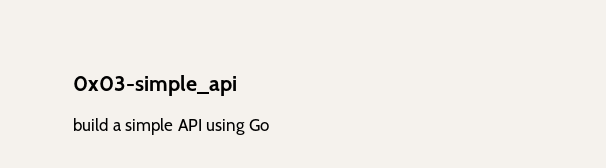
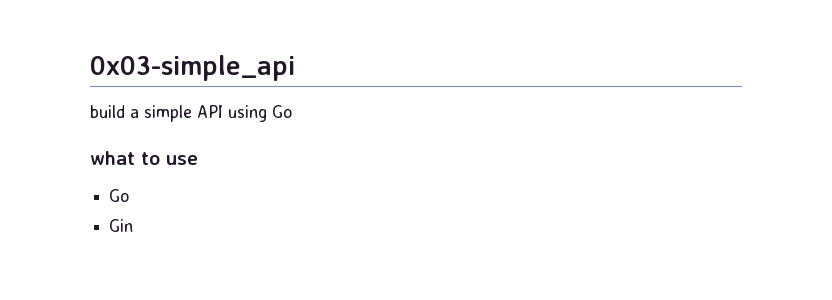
+ what to use
+ Go
+ Gin

